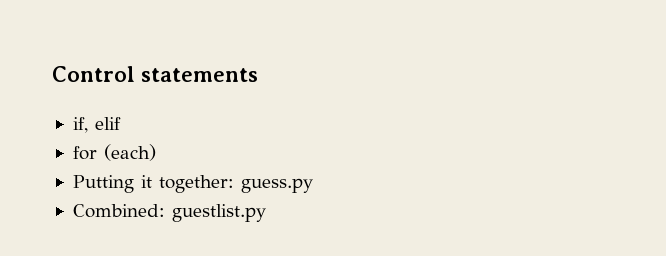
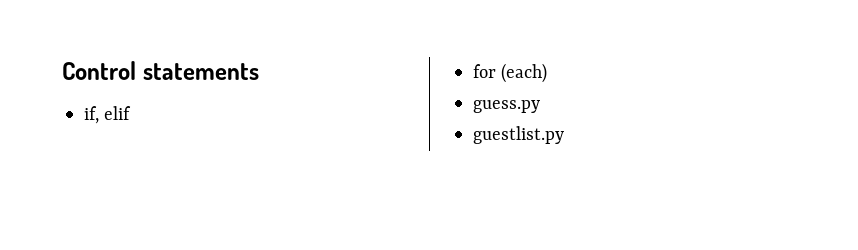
- Putting it together: guess.py
+ guess.py
- Combined: guestlist.py
+ guestlist.py

